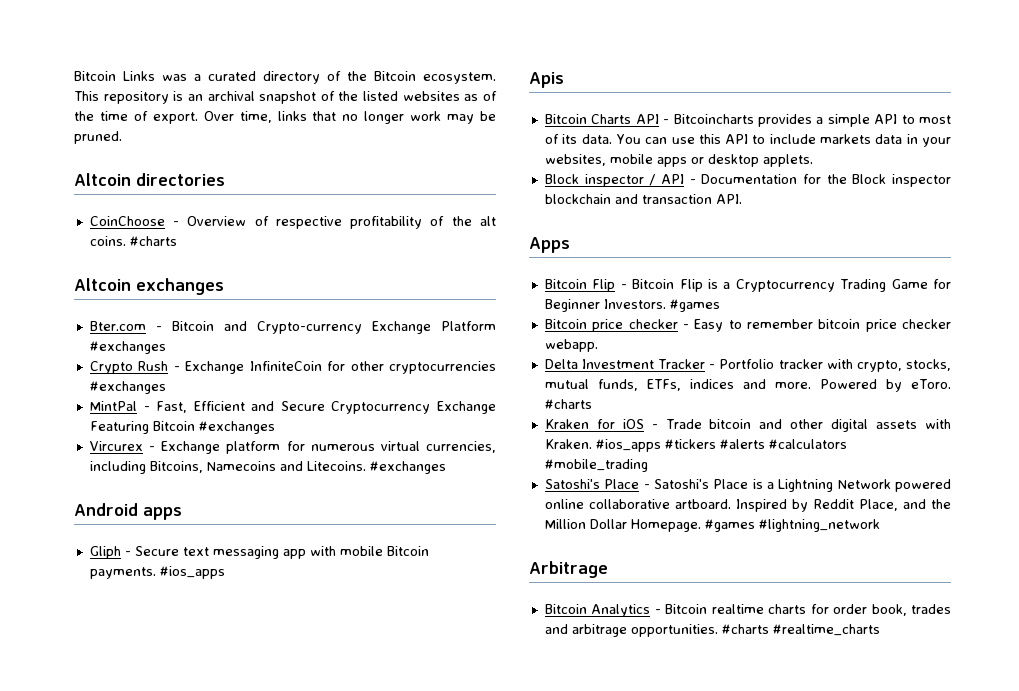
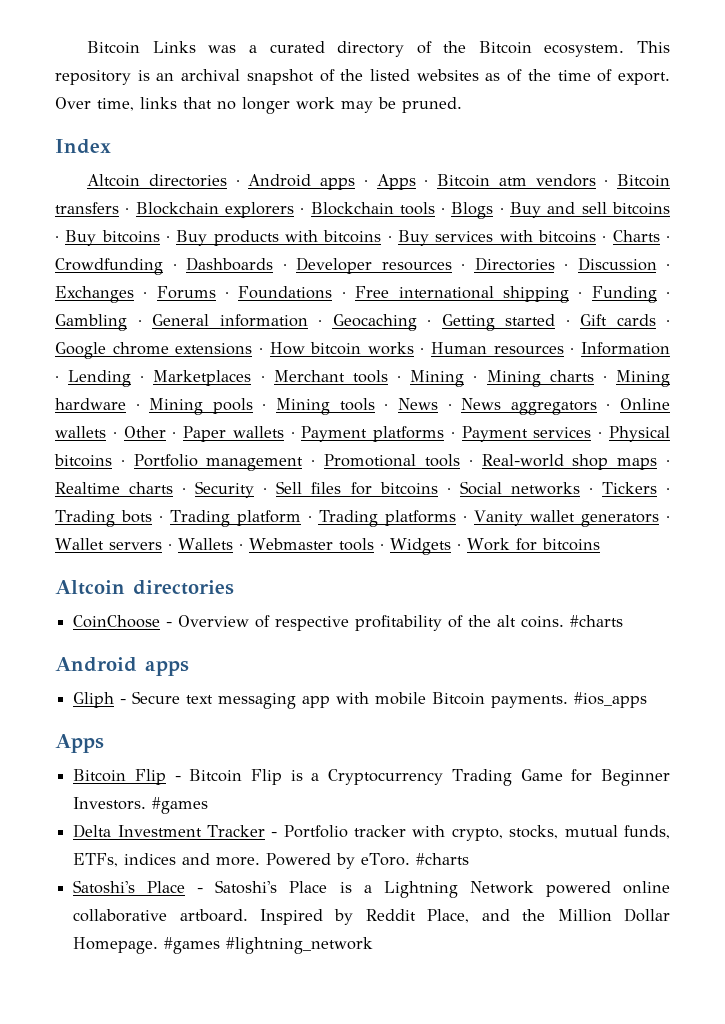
+ Index
+ Altcoin directories · Android apps · Apps · Bitcoin atm vendors · Bitcoin transfers · Blockchain explorers · Blockchain tools · Blogs · Buy and sell bitcoins · Buy bitcoins · Buy products with bitcoins · Buy services with bitcoins · Charts · Crowdfunding · Dashboards · Developer resources · Directories · Discussion · Exchanges · Forums · Foundations · Free international shipping · Funding · Gambling · General information · Geocaching · Getting started · Gift cards · Google chrome extensions · How bitcoin works · Human resources · Information · Lending · Marketplaces · Merchant tools · Mining · Mining charts · Mining hardware · Mining pools · Mining tools · News · News aggregators · Online wallets · Other · Paper wallets · Payment platforms · Payment services · Physical bitcoins · Portfolio management · Promotional tools · Real-world shop maps · Realtime charts · Security · Sell files for bitcoins · Social networks · Tickers · Trading bots · Trading platform · Trading platforms · Vanity wallet generators · Wallet servers · Wallets · Webmaster tools · Widgets · Work for bitcoins
- Altcoin exchanges
- Bter.com - Bitcoin and Crypto-currency Exchange Platform #exchanges
- Crypto Rush - Exchange InfiniteCoin for other cryptocurrencies #exchanges
- MintPal - Fast, Efficient and Secure Cryptocurrency Exchange Featuring Bitcoin #exchanges
- Vircurex - Exchange platform for numerous virtual currencies, including Bitcoins, Namecoins and Litecoins. #exchanges
- Apis
- Bitcoin Charts API - Bitcoincharts provides a simple API to most of its data. You can use this API to include markets data in your websites, mobile apps or desktop applets.
- Block inspector / API - Documentation for the Block inspector blockchain and transaction API.
- Bitcoin price checker - Easy to remember bitcoin price checker webapp.
- Kraken for iOS - Trade bitcoin and other digital assets with Kraken. #ios_apps #tickers #alerts #calculators #mobile_trading
- Arbitrage
- Bitcoin Analytics - Bitcoin realtime charts for order book, trades and arbitrage opportunities. #charts #realtime_charts

